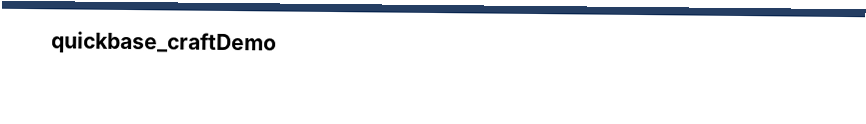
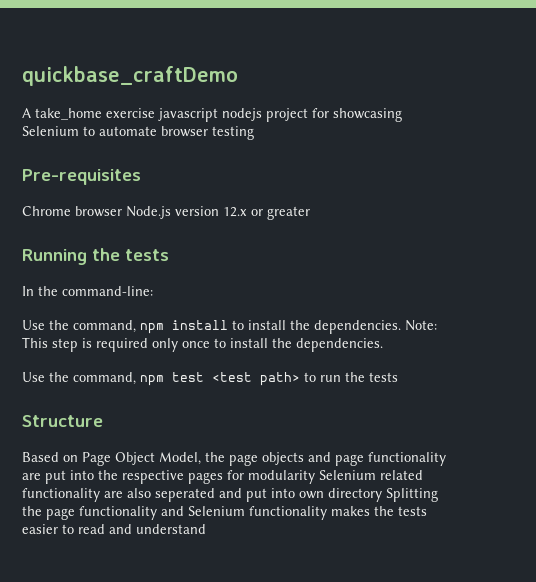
+ A take_home exercise javascript nodejs project for showcasing Selenium to automate browser testing
+ Pre-requisites
+ Chrome browser Node.js version 12.x or greater
+ Running the tests
+ In the command-line:
+ Use the command, npm install to install the dependencies. Note: This step is required only once to install the dependencies.
+ Use the command, npm test <test path> to run the tests
+ Structure
+ Based on Page Object Model, the page objects and page functionality are put into the respective pages for modularity Selenium related functionality are also seperated and put into own directory Splitting the page functionality and Selenium functionality makes the tests easier to read and understand

